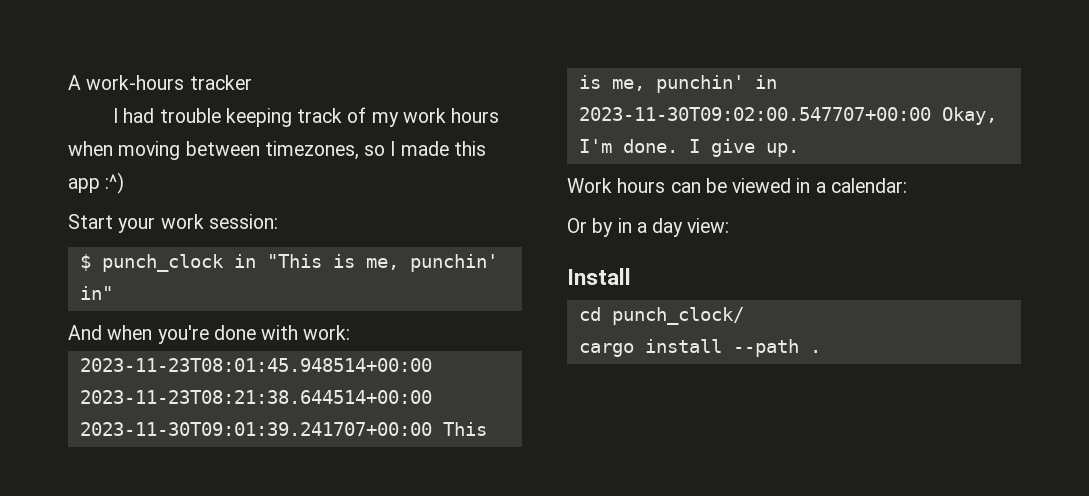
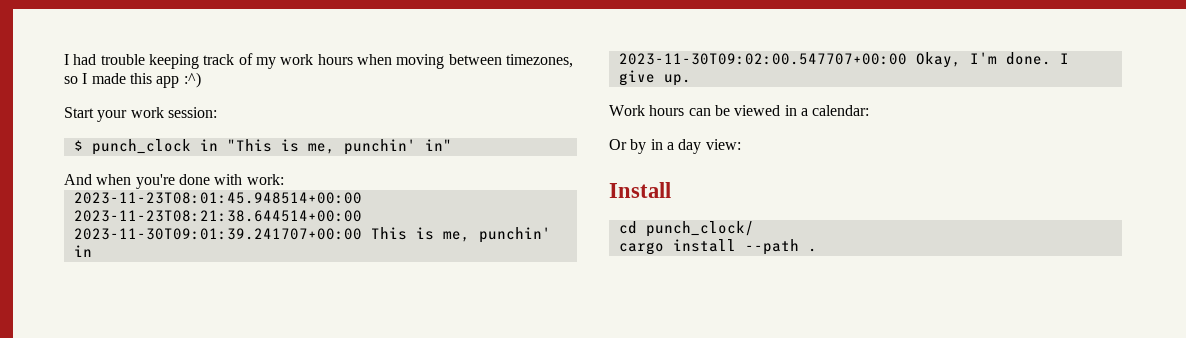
- A work-hours tracker

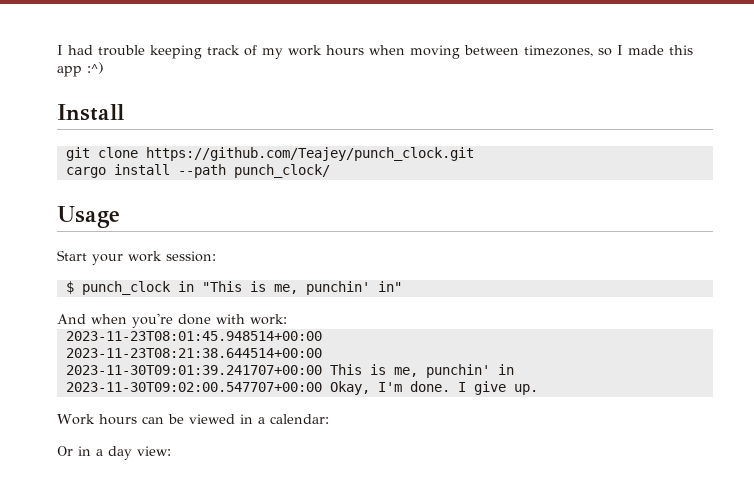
+ Install
+ git clone https://github.com/Teajey/punch_clock.git
+ cargo install --path punch_clock/
+ Usage
- Or by in a day view:
+ Or in a day view:
- Install
- cd punch_clock/
- cargo install --path .

